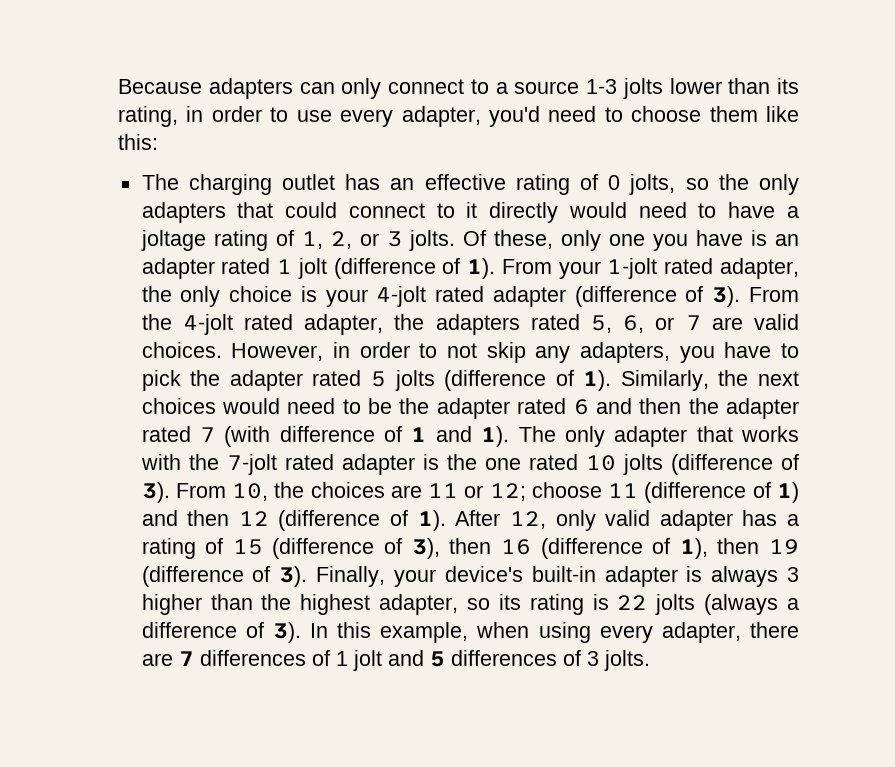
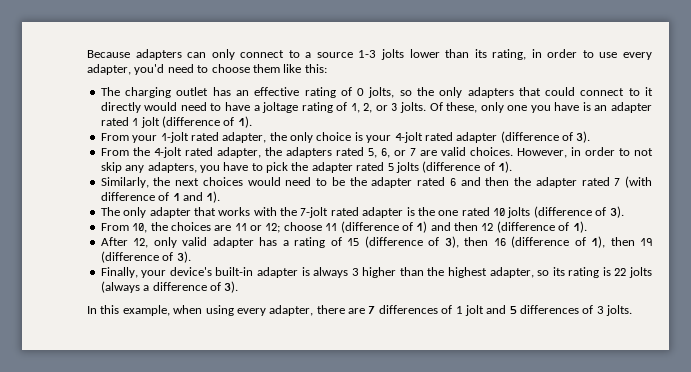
- Of these, only one you have is an adapter rated 1 jolt (difference of 1). From your 1-jolt rated adapter, the only choice is your 4-jolt rated adapter (difference of 3). From the 4-jolt rated adapter, the adapters rated 5, 6, or 7 are valid choices.
+ Of these, only one you have is an adapter rated 1 jolt (difference of 1).
+ From your 1-jolt rated adapter, the only choice is your 4-jolt rated adapter (difference of 3).
+ From the 4-jolt rated adapter, the adapters rated 5, 6, or 7 are valid choices.
- However, in order to not skip any adapters, you have to pick the adapter rated 5 jolts (difference of 1). Similarly, the next choices would need to be the adapter rated 6 and then the adapter rated 7 (with difference of 1 and 1). The only adapter that works with the 7-jolt rated adapter is the one rated 10 jolts (difference of 3). From 10, the choices are 11 or 12;
+ However, in order to not skip any adapters, you have to pick the adapter rated 5 jolts (difference of 1).
+ Similarly, the next choices would need to be the adapter rated 6 and then the adapter rated 7 (with difference of 1 and 1).
+ The only adapter that works with the 7-jolt rated adapter is the one rated 10 jolts (difference of 3).
+ From 10, the choices are 11 or 12;
- choose 11 (difference of 1) and then 12 (difference of 1). After 12, only valid adapter has a rating of 15 (difference of 3), then 16 (difference of 1), then 19 (difference of 3). Finally, your device's built-in adapter is always 3 higher than the highest adapter, so its rating is 22 jolts (always a difference of 3). In this example, when using every adapter, there are 7 differences of 1 jolt and 5 differences of 3 jolts.
+ choose 11 (difference of 1) and then 12 (difference of 1).
+ After 12, only valid adapter has a rating of 15 (difference of 3), then 16 (difference of 1), then 19 (difference of 3).
+ Finally, your device's built-in adapter is always 3 higher than the highest adapter, so its rating is 22 jolts (always a difference of 3).
+ In this example, when using every adapter, there are 7 differences of 1 jolt and 5 differences of 3 jolts.

